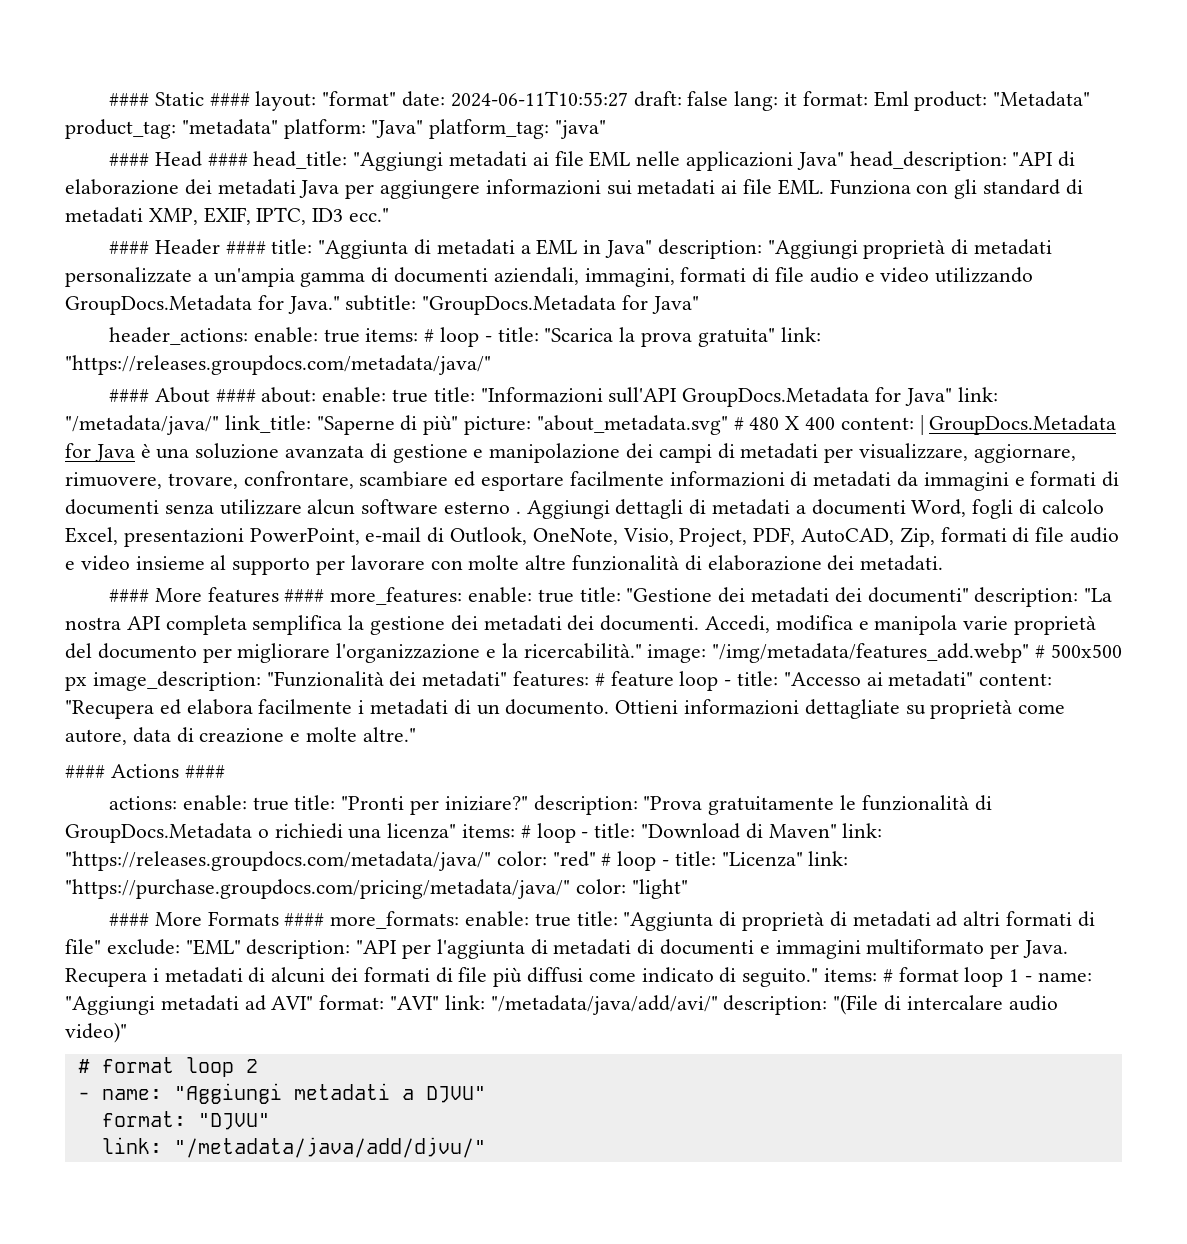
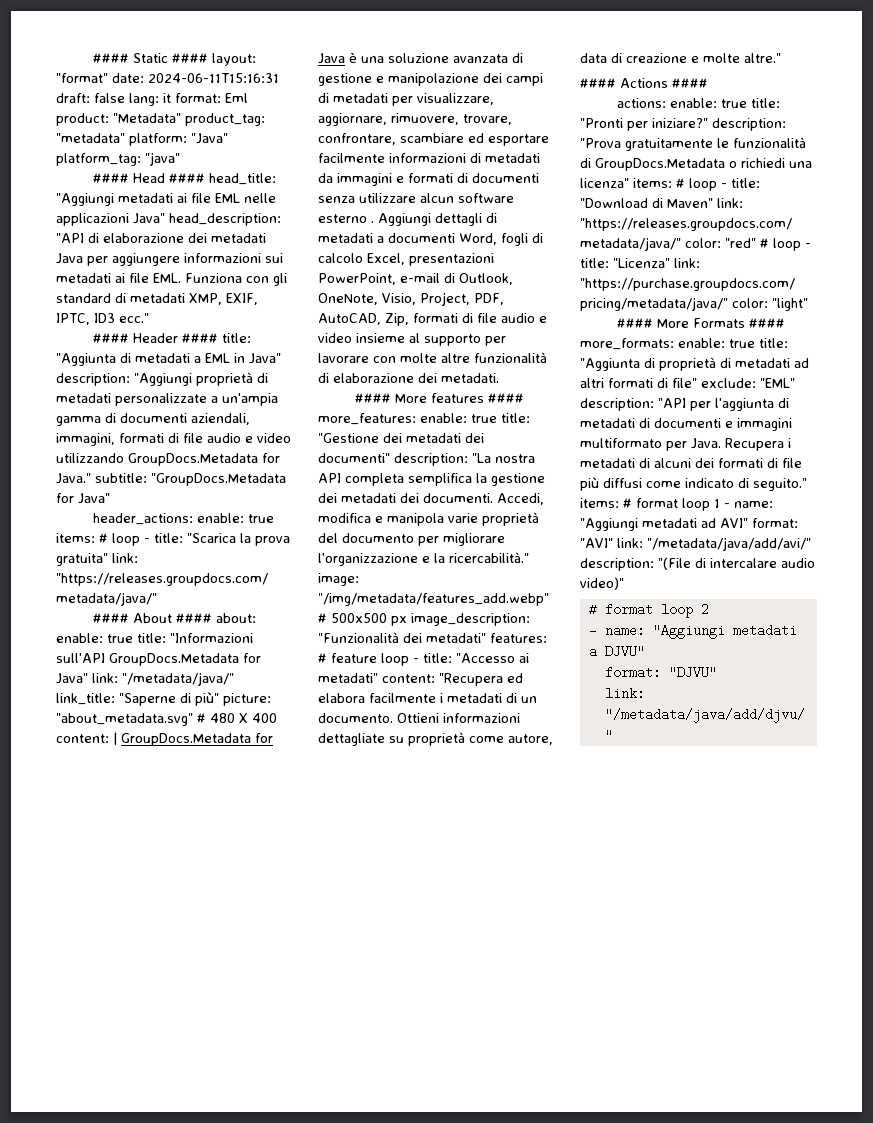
- #### Static #### layout: "format" date: 2024-06-11T10:55:27 draft: false lang: it format: Eml product: "Metadata" product_tag: "metadata" platform: "Java" platform_tag: "java"
+ #### Static #### layout: "format" date: 2024-06-11T15:16:31 draft: false lang: it format: Eml product: "Metadata" product_tag: "metadata" platform: "Java" platform_tag: "java"

